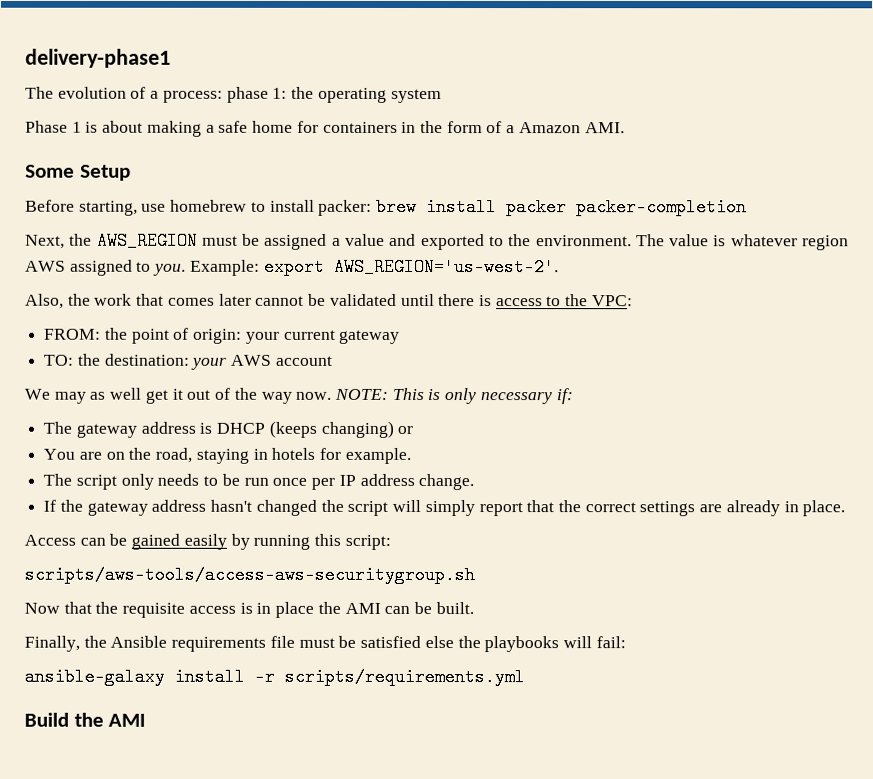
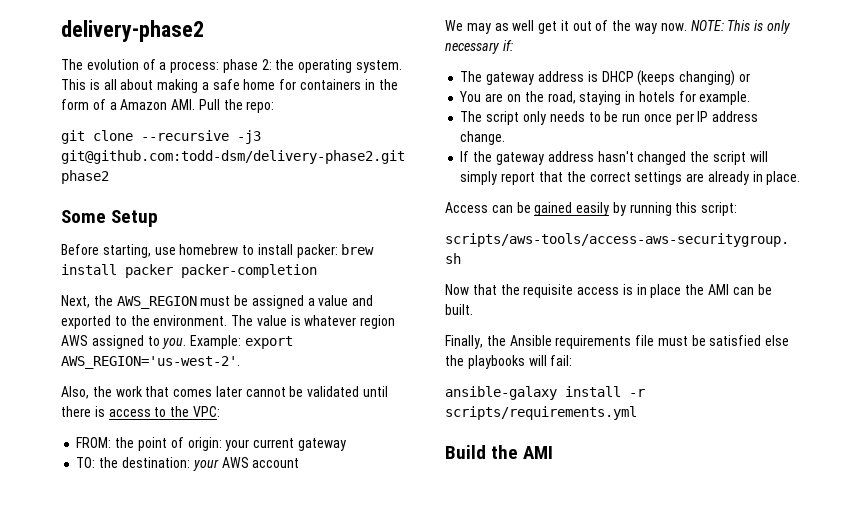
- delivery-phase1
+ delivery-phase2
- The evolution of a process: phase 1: the operating system
- Phase 1 is about making a safe home for containers in the form of a Amazon AMI.
+ The evolution of a process: phase 2: the operating system. This is all about making a safe home for containers in the form of a Amazon AMI. Pull the repo:
+ git clone --recursive -j3 git@github.com:todd-dsm/delivery-phase2.git phase2

